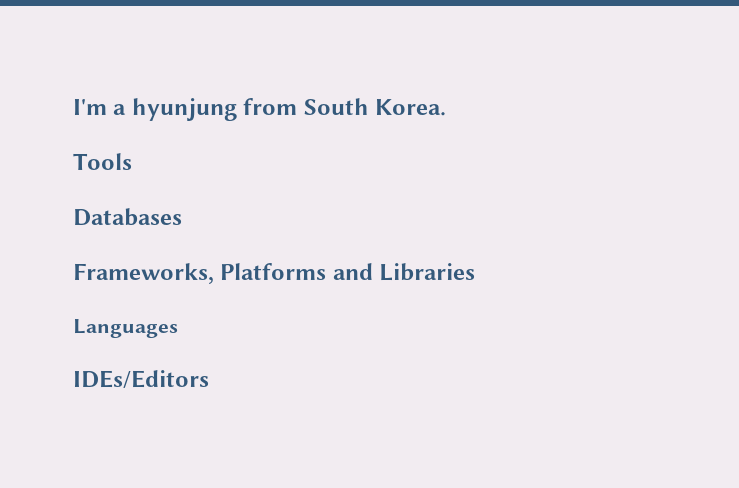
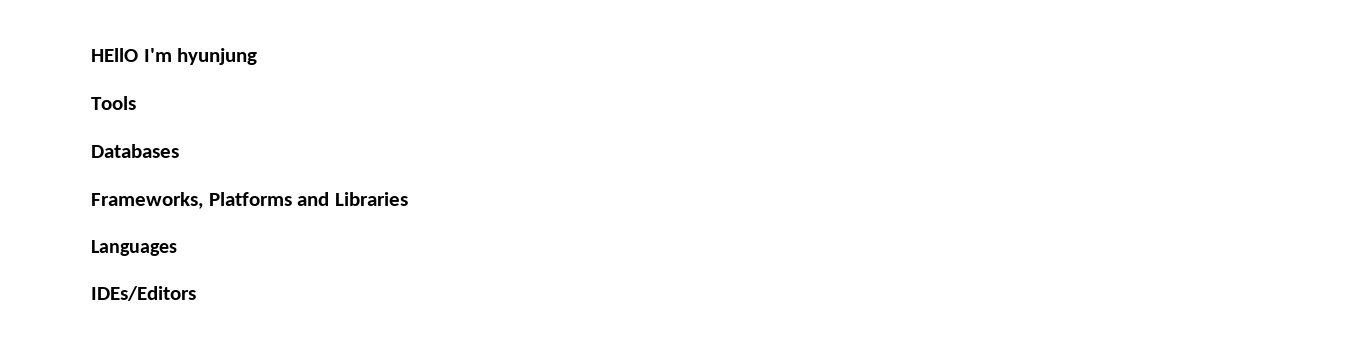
- I'm a hyunjung from South Korea.
+ HEllO I'm hyunjung

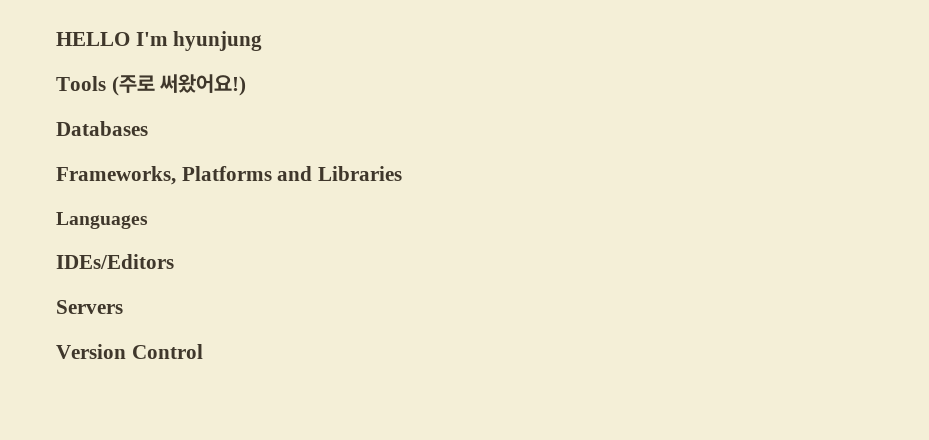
- HEllO I'm hyunjung
+ HELLO I'm hyunjung
- Tools
+ Tools (주로 써왔어요!)
+ Servers
+ Version Control

